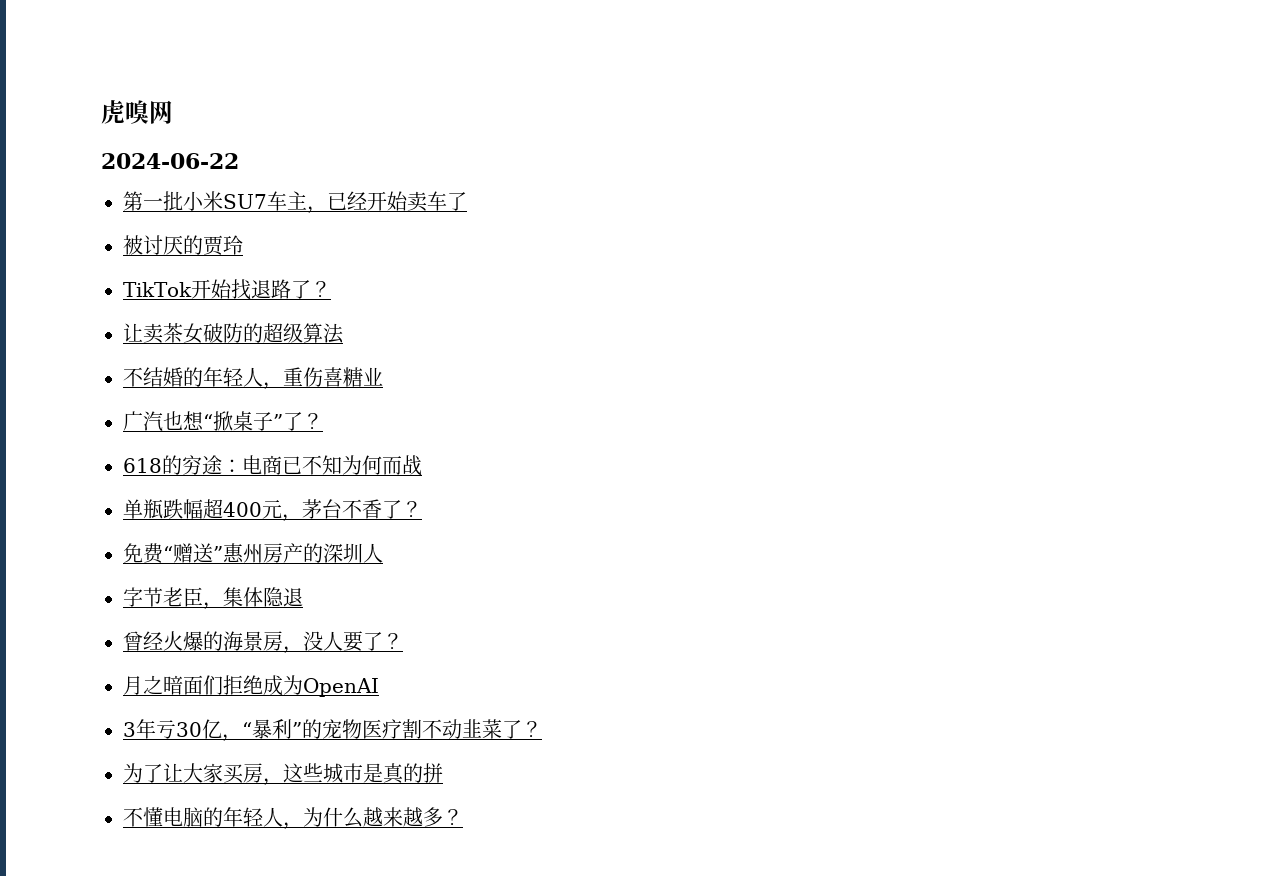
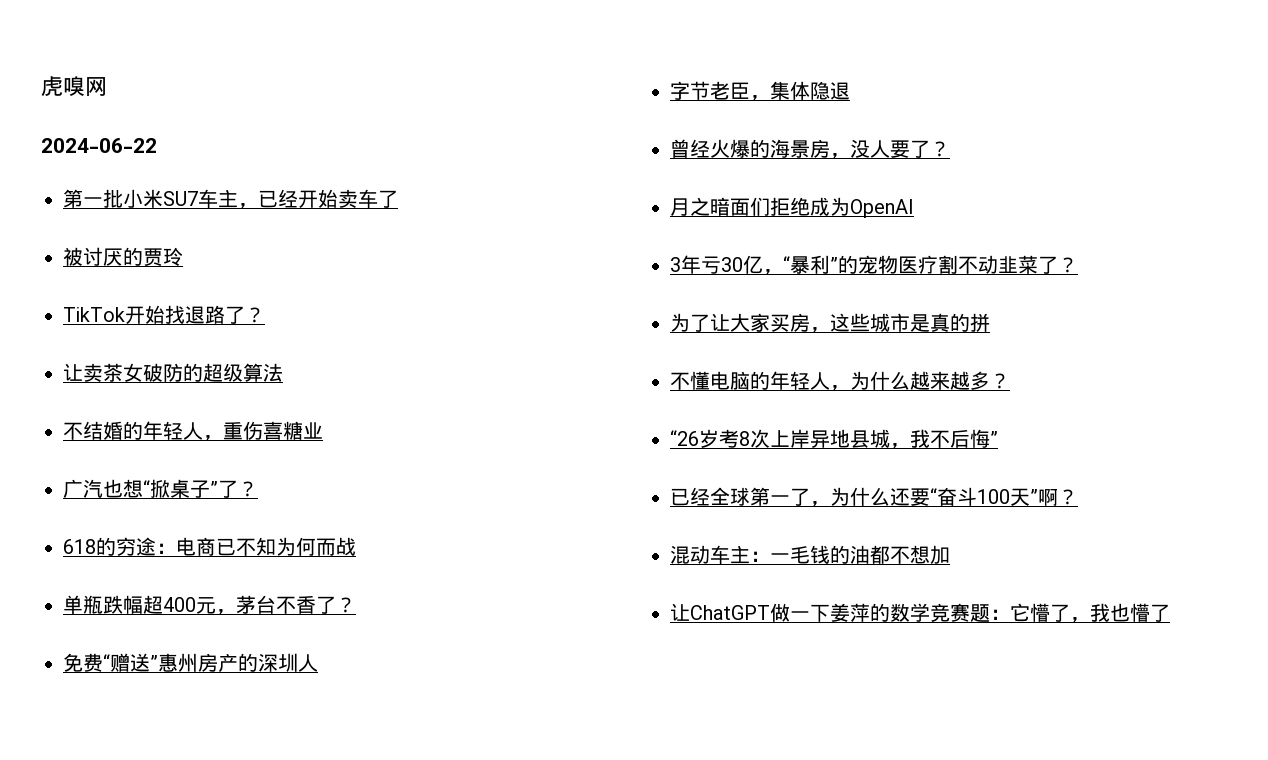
+ “26岁考8次上岸异地县城，我不后悔”
+ 已经全球第一了，为什么还要“奋斗100天”啊？
+ 混动车主：一毛钱的油都不想加
+ 让ChatGPT做一下姜萍的数学竞赛题：它懵了，我也懵了

